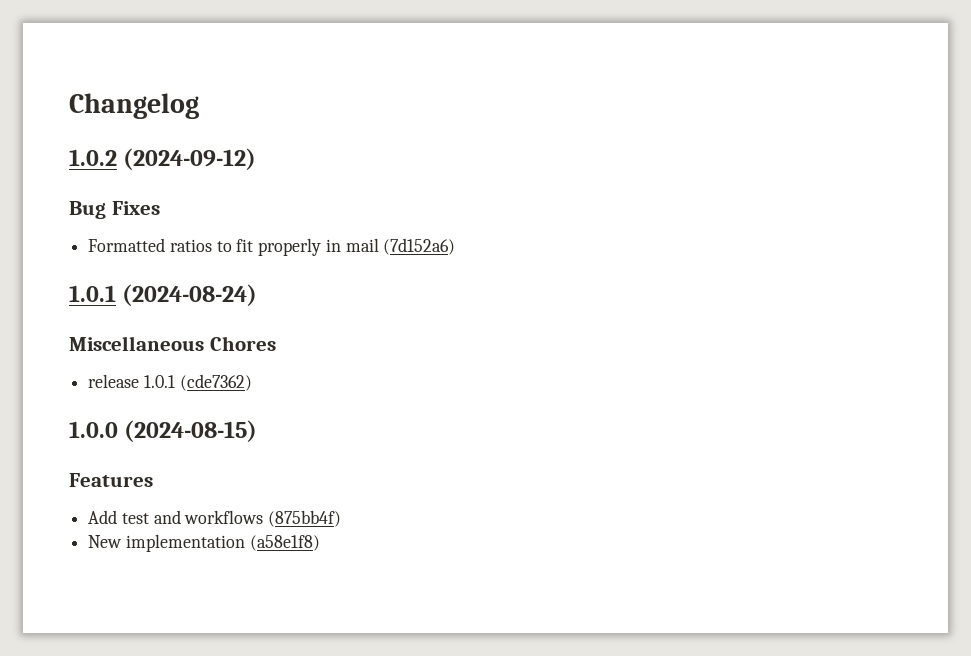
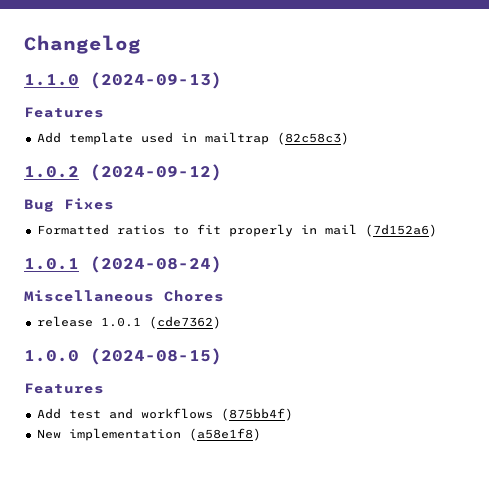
+ 1.1.0 (2024-09-13)
+ Features
+ Add template used in mailtrap (82c58c3)

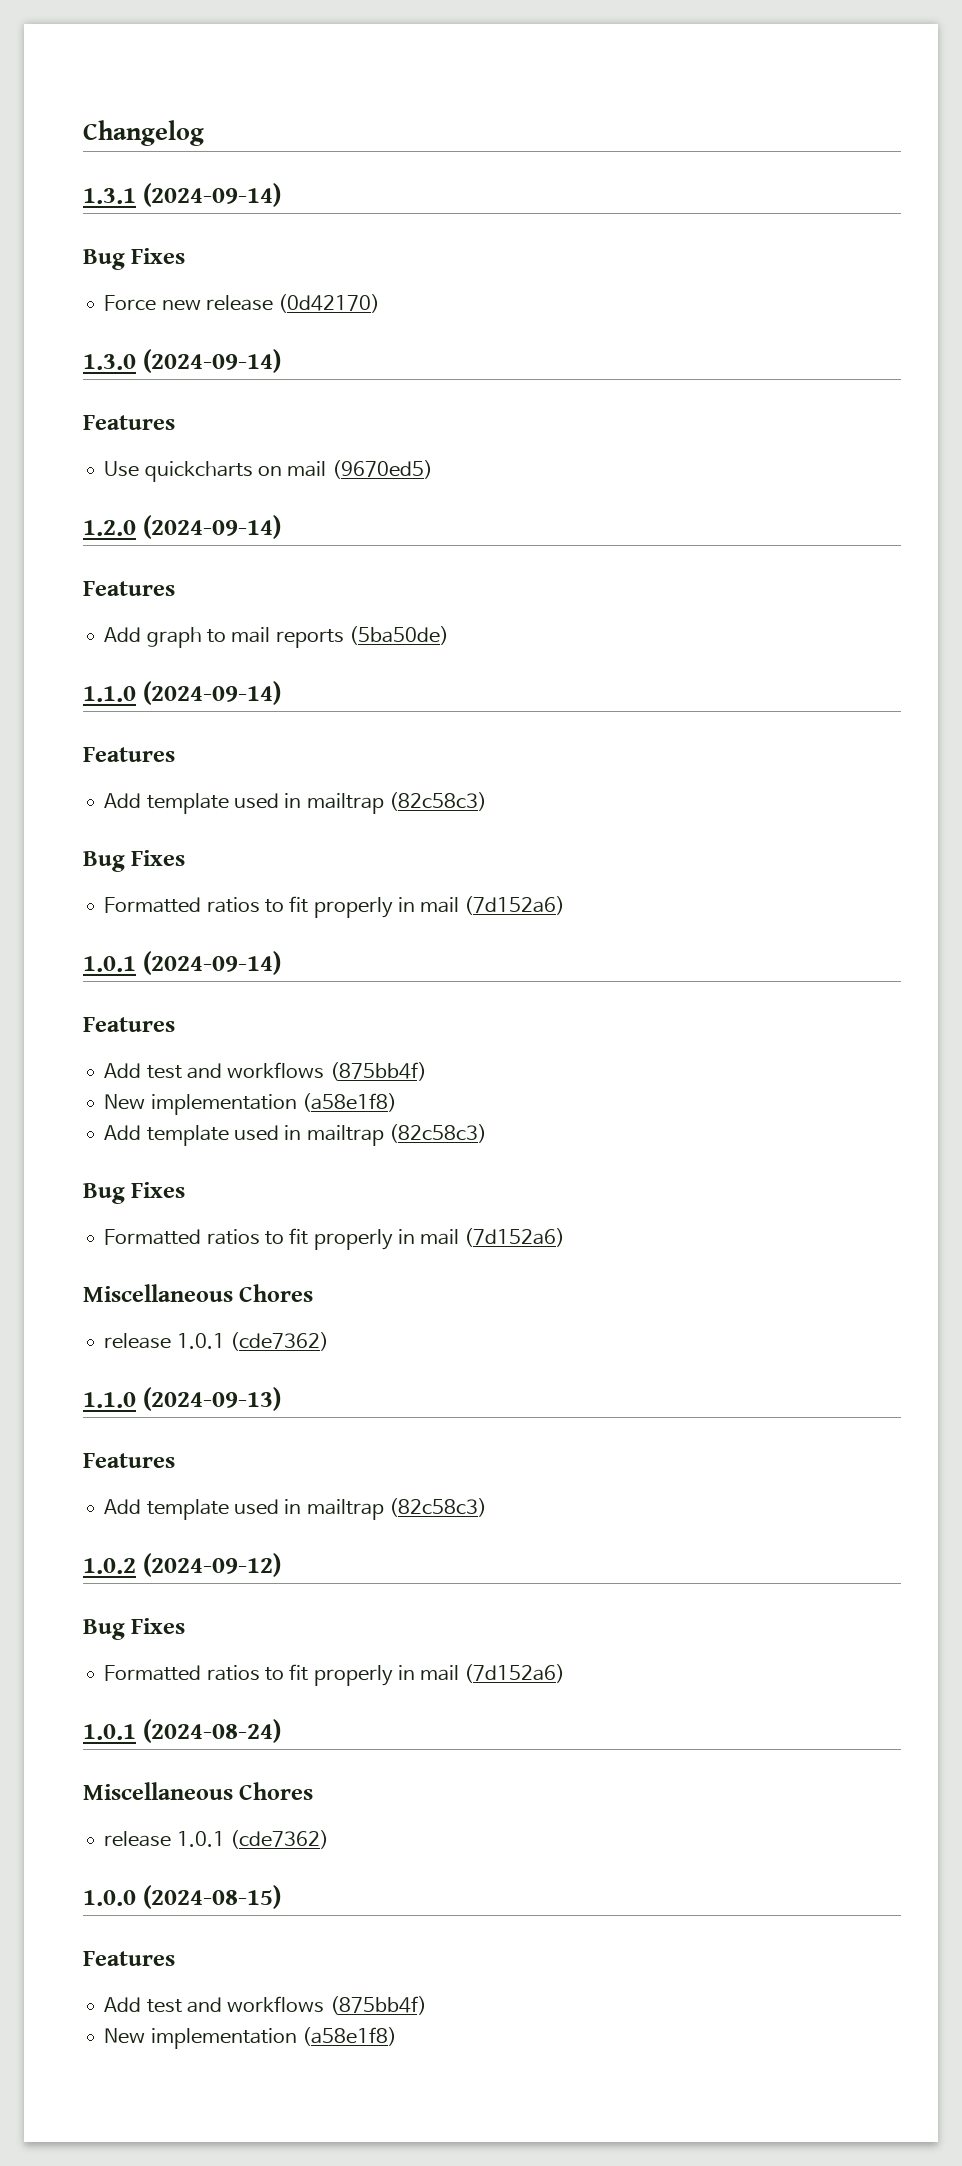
+ 1.3.1 (2024-09-14)
+ Bug Fixes
+ Force new release (0d42170)
+ 1.3.0 (2024-09-14)
+ Features
+ Use quickcharts on mail (9670ed5)
+ 1.2.0 (2024-09-14)
+ Features
+ Add graph to mail reports (5ba50de)
+ 1.1.0 (2024-09-14)
+ Features
+ Add template used in mailtrap (82c58c3)
+ Bug Fixes
+ Formatted ratios to fit properly in mail (7d152a6)
+ 1.0.1 (2024-09-14)
+ Features
+ Add test and workflows (875bb4f)
+ New implementation (a58e1f8)
+ Add template used in mailtrap (82c58c3)
+ Bug Fixes
+ Formatted ratios to fit properly in mail (7d152a6)
+ Miscellaneous Chores
+ release 1.0.1 (cde7362)

